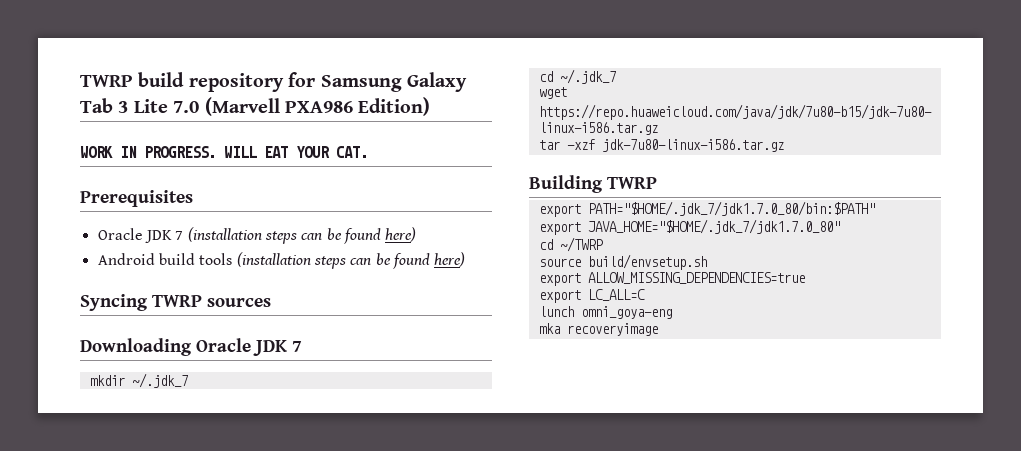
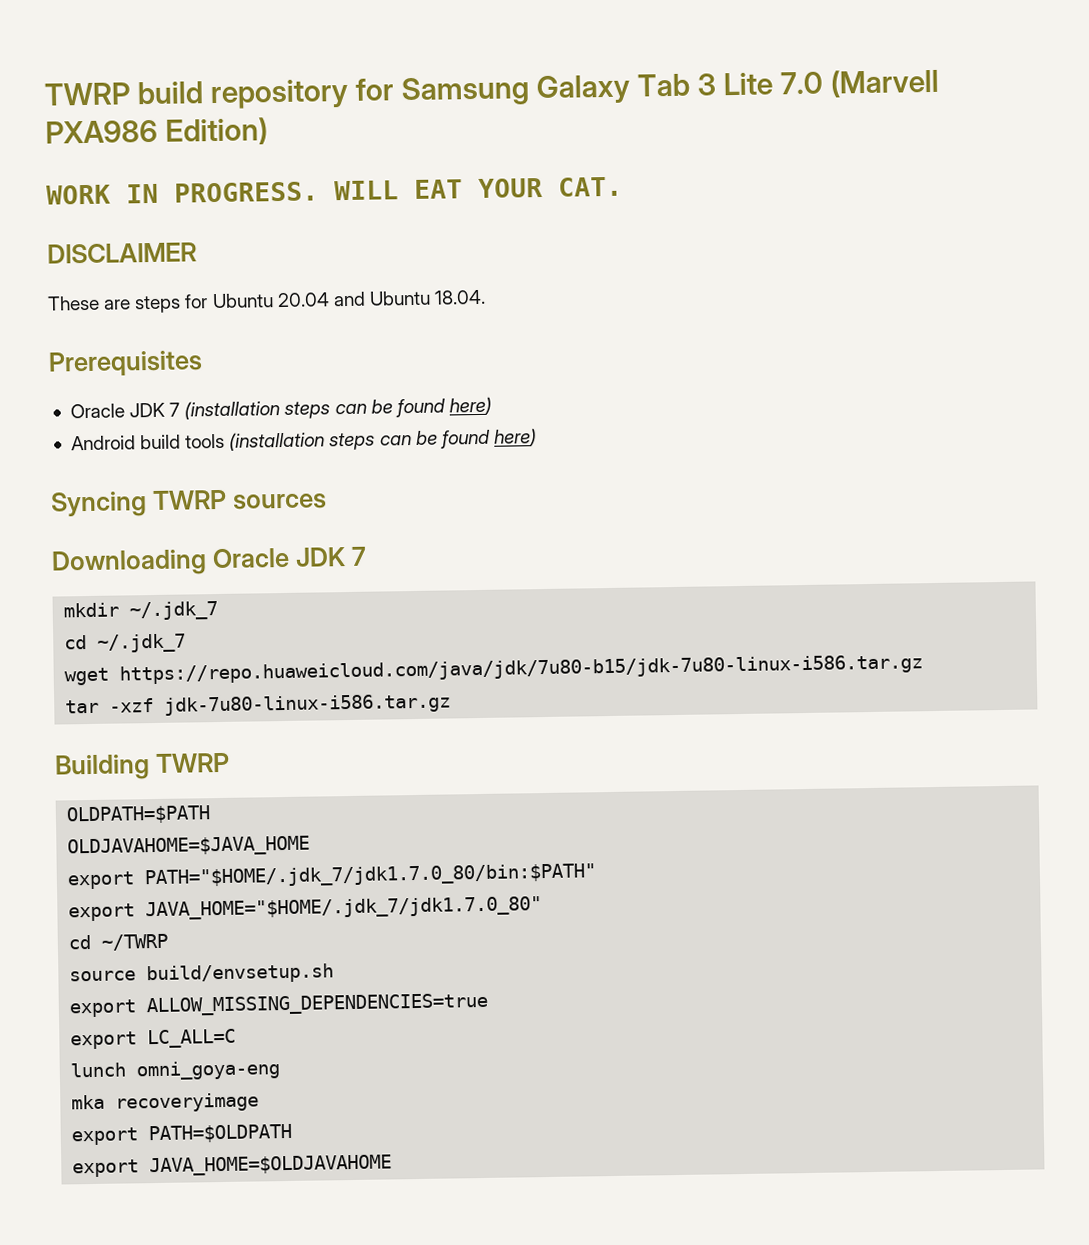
+ DISCLAIMER
+ These are steps for Ubuntu 20.04 and Ubuntu 18.04.
+ OLDPATH=$PATH
+ OLDJAVAHOME=$JAVA_HOME
+ export PATH=$OLDPATH
+ export JAVA_HOME=$OLDJAVAHOME

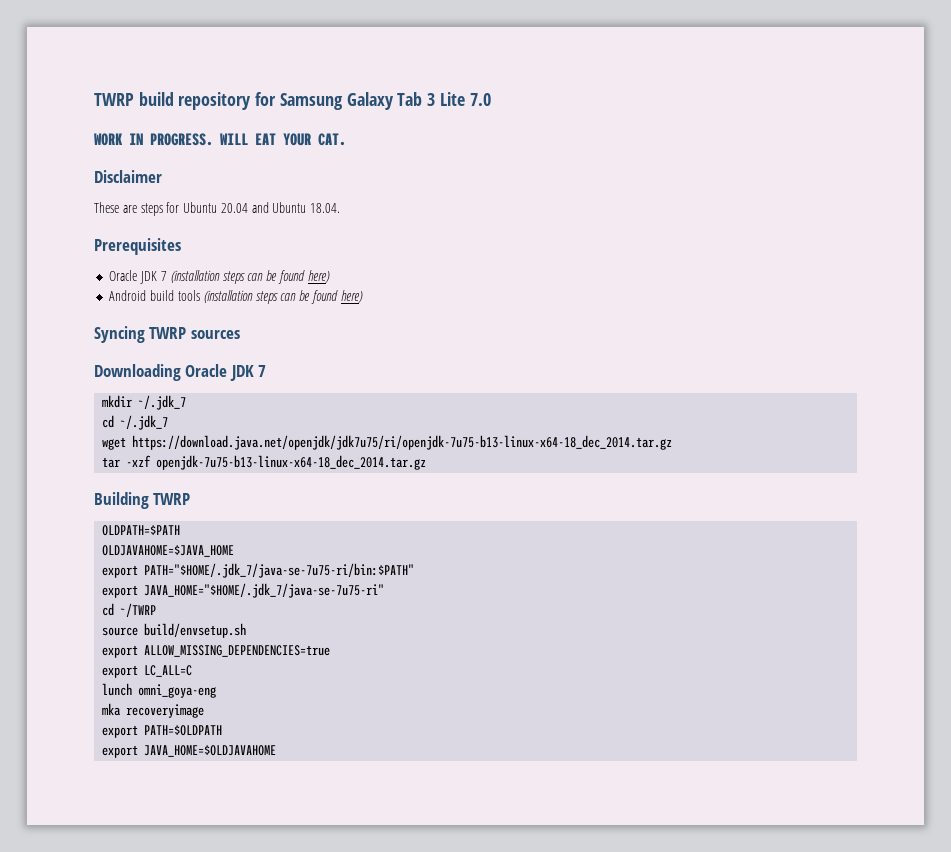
- TWRP build repository for Samsung Galaxy Tab 3 Lite 7.0 (Marvell PXA986 Edition)
+ TWRP build repository for Samsung Galaxy Tab 3 Lite 7.0
- DISCLAIMER
+ Disclaimer
- wget https://repo.huaweicloud.com/java/jdk/7u80-b15/jdk-7u80-linux-i586.tar.gz
+ wget https://download.java.net/openjdk/jdk7u75/ri/openjdk-7u75-b13-linux-x64-18_dec_2014.tar.gz
- tar -xzf jdk-7u80-linux-i586.tar.gz
+ tar -xzf openjdk-7u75-b13-linux-x64-18_dec_2014.tar.gz
- export PATH="$HOME/.jdk_7/jdk1.7.0_80/bin:$PATH"
- export JAVA_HOME="$HOME/.jdk_7/jdk1.7.0_80"
+ export PATH="$HOME/.jdk_7/java-se-7u75-ri/bin:$PATH"
+ export JAVA_HOME="$HOME/.jdk_7/java-se-7u75-ri"

